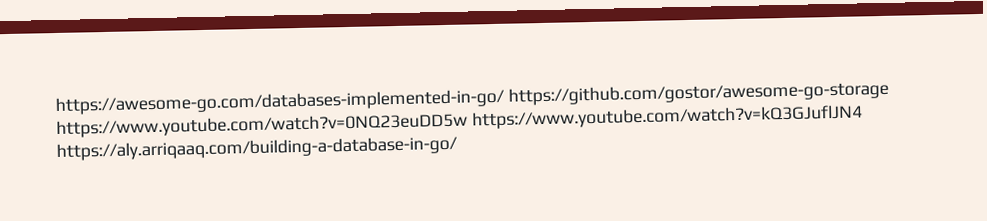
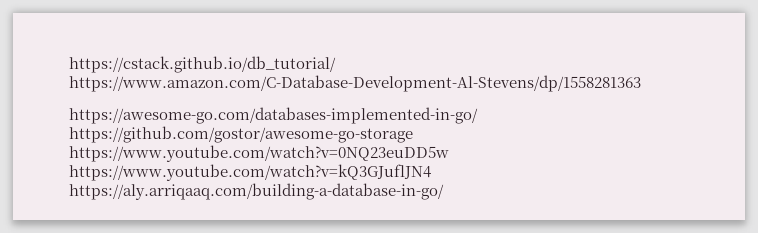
+ https://cstack.github.io/db_tutorial/ https://www.amazon.com/C-Database-Development-Al-Stevens/dp/1558281363

